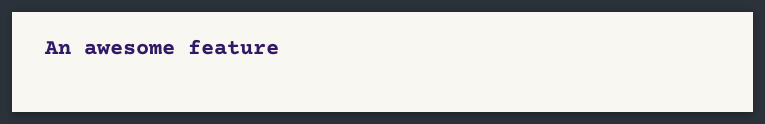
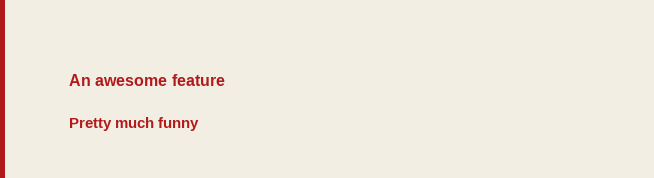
+ Pretty much funny

